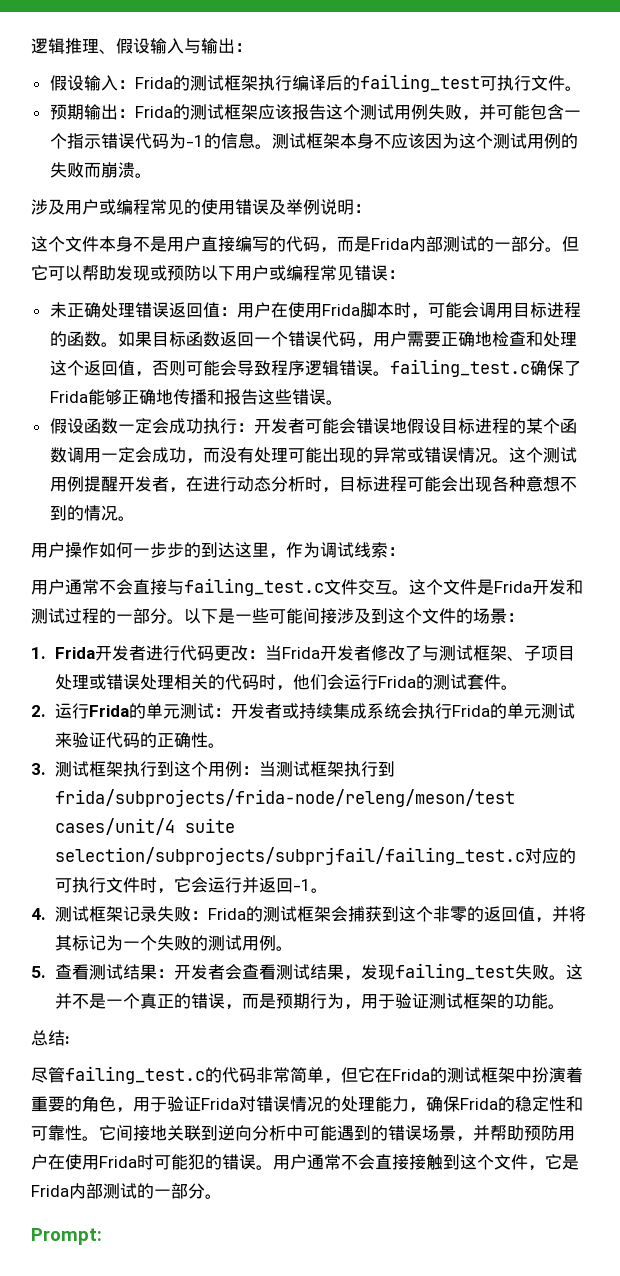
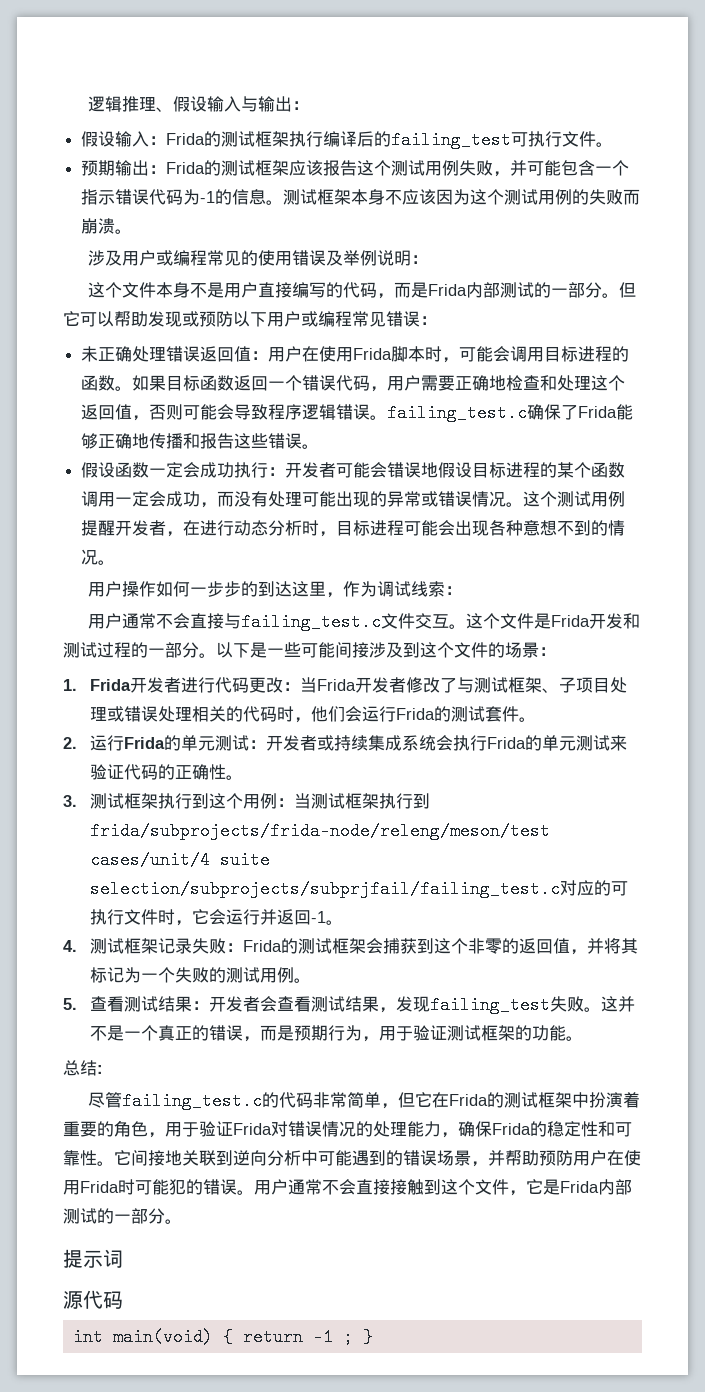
- Prompt:
+ 提示词
+ 源代码
+ int main(void) { return -1 ; }

